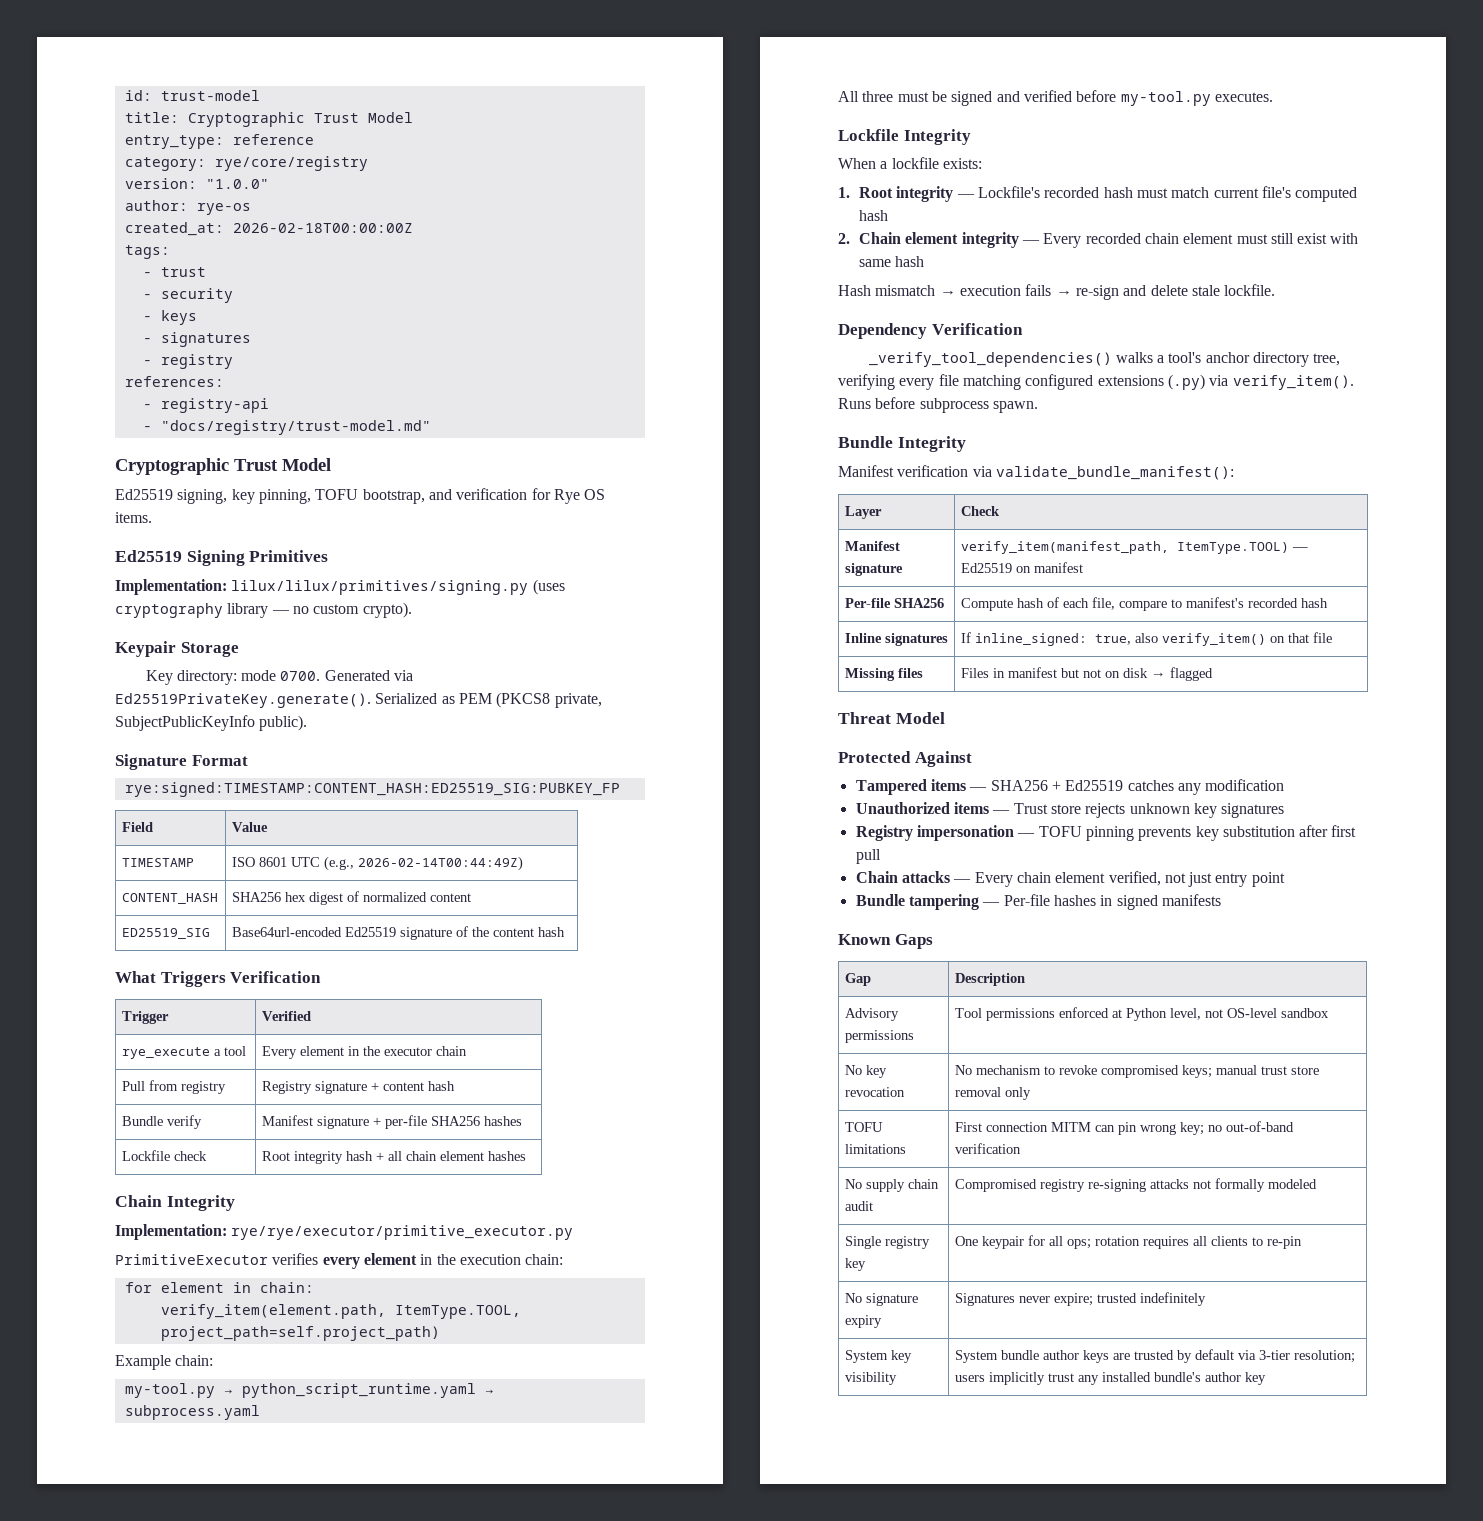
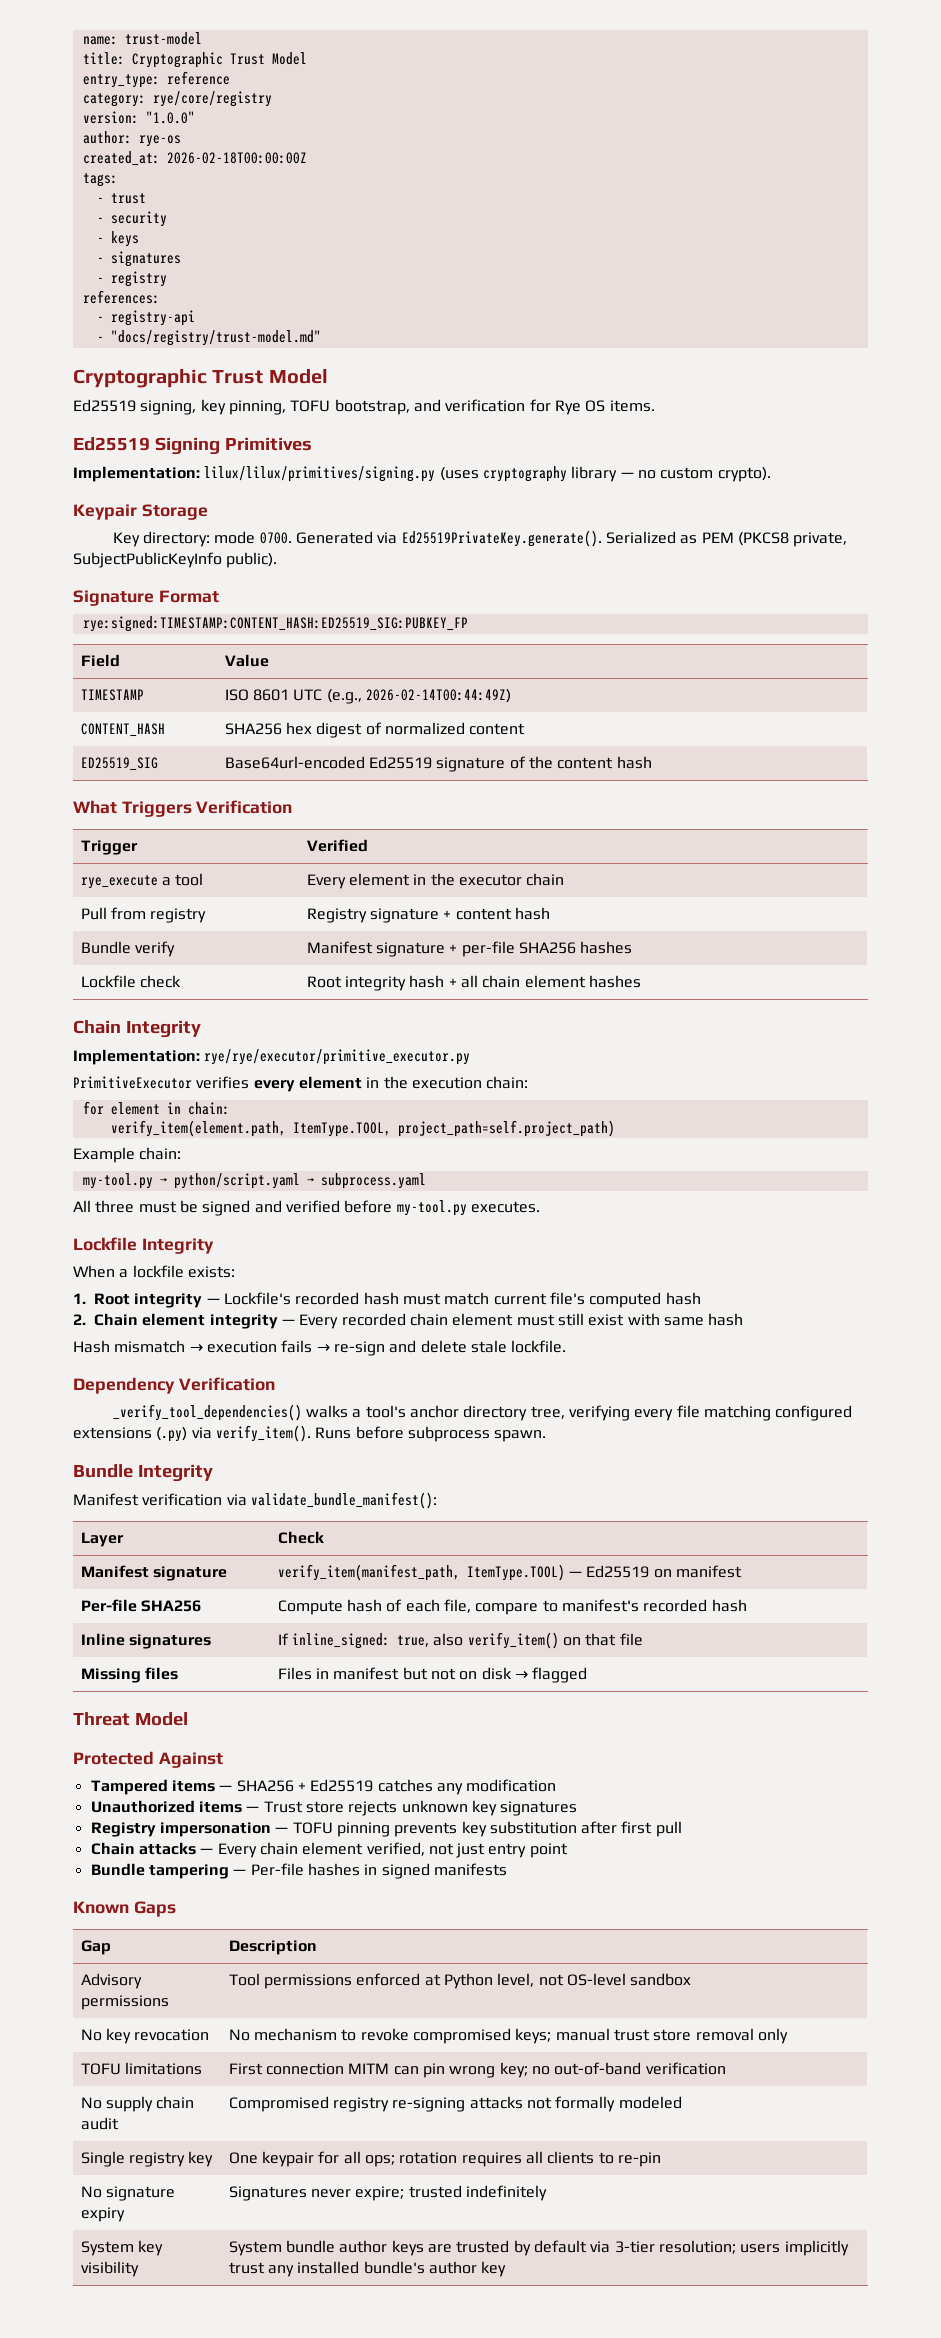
- id: trust-model
+ name: trust-model
- my-tool.py → python_script_runtime.yaml → subprocess.yaml
+ my-tool.py → python/script.yaml → subprocess.yaml

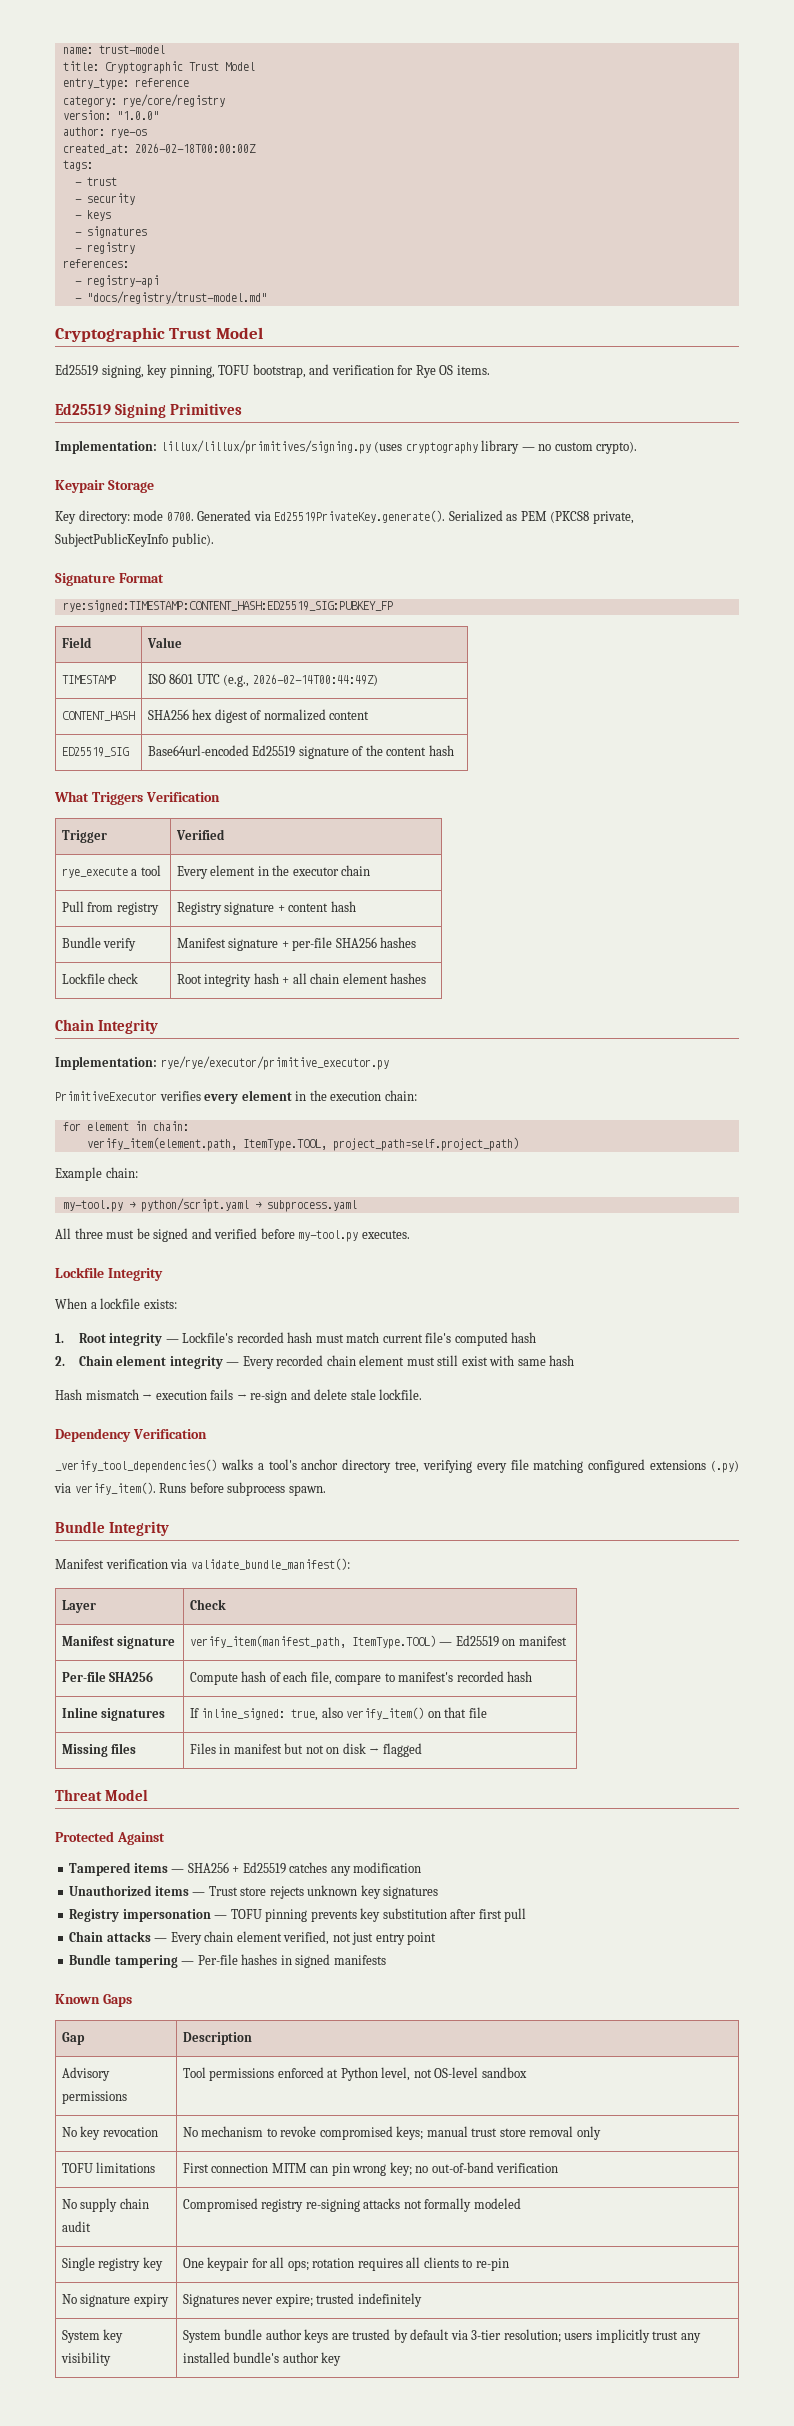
- Implementation: lilux/lilux/primitives/signing.py (uses cryptography library — no custom crypto).
+ Implementation: lillux/lillux/primitives/signing.py (uses cryptography library — no custom crypto).

